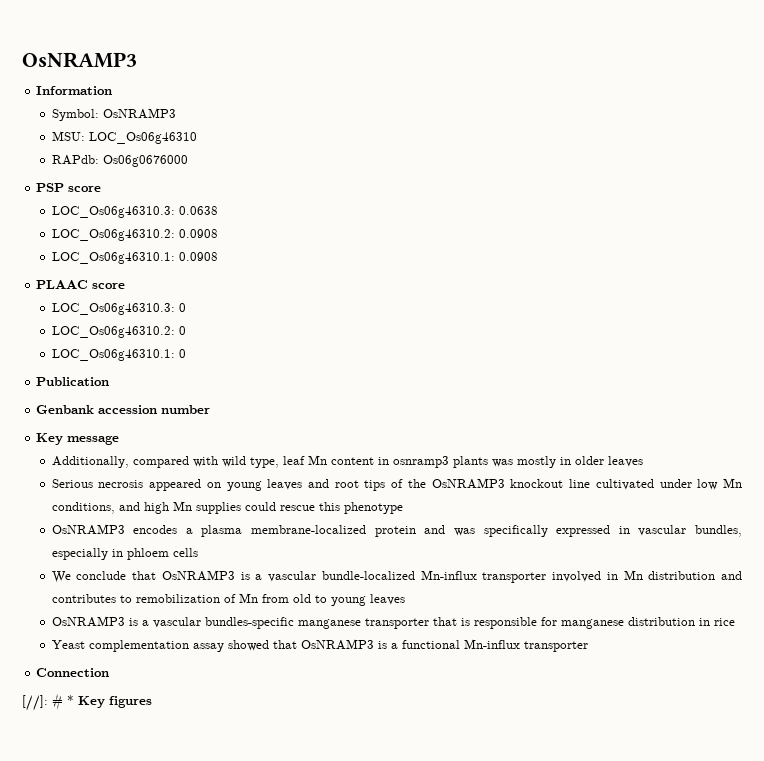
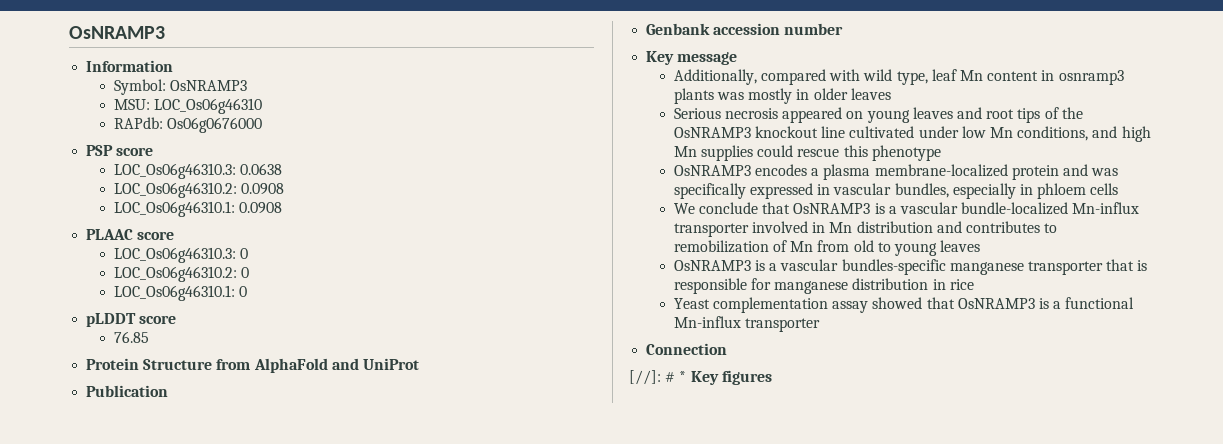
+ pLDDT score
+ 76.85
+ Protein Structure from AlphaFold and UniProt

